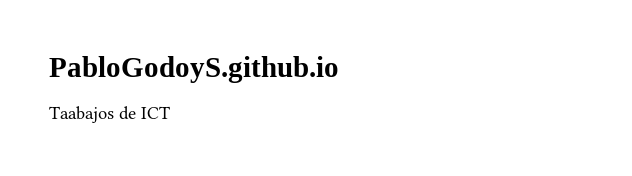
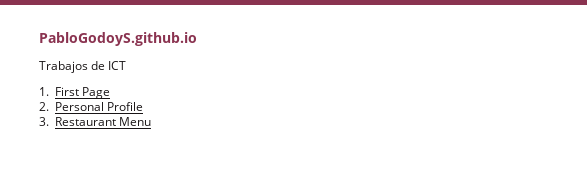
- Taabajos de ICT
+ Trabajos de ICT
+ 1. First Page
+ 2. Personal Profile
+ 3. Restaurant Menu

